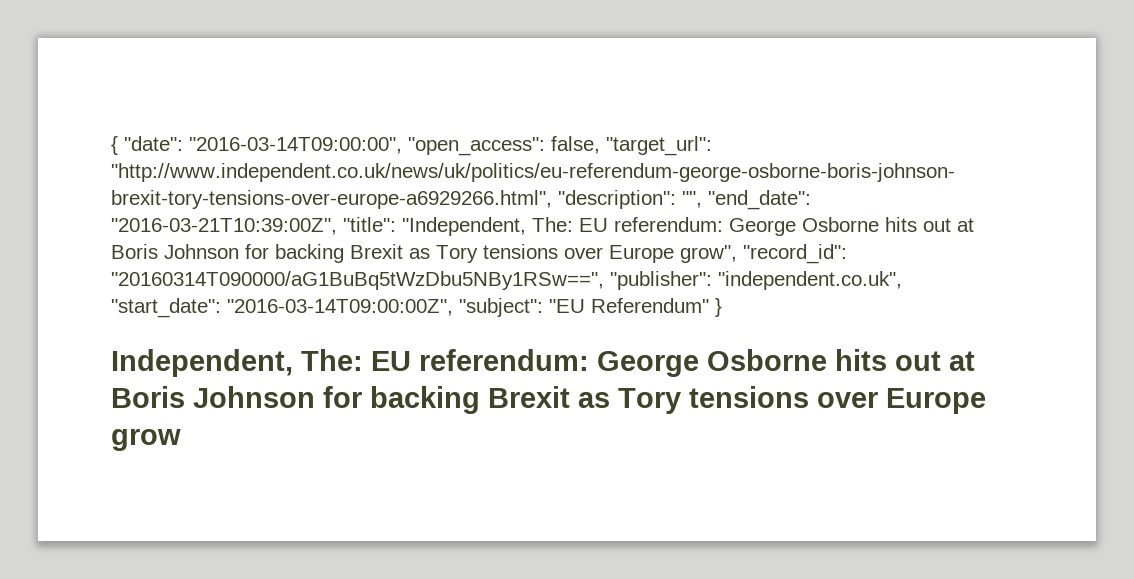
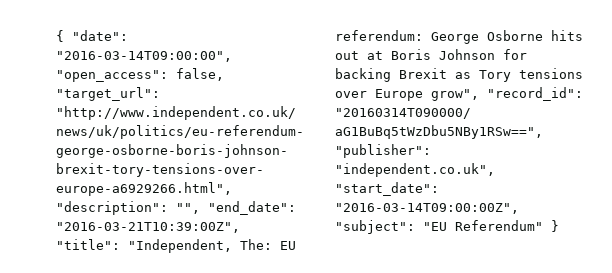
- Independent, The: EU referendum: George Osborne hits out at Boris Johnson for backing Brexit as Tory tensions over Europe grow

